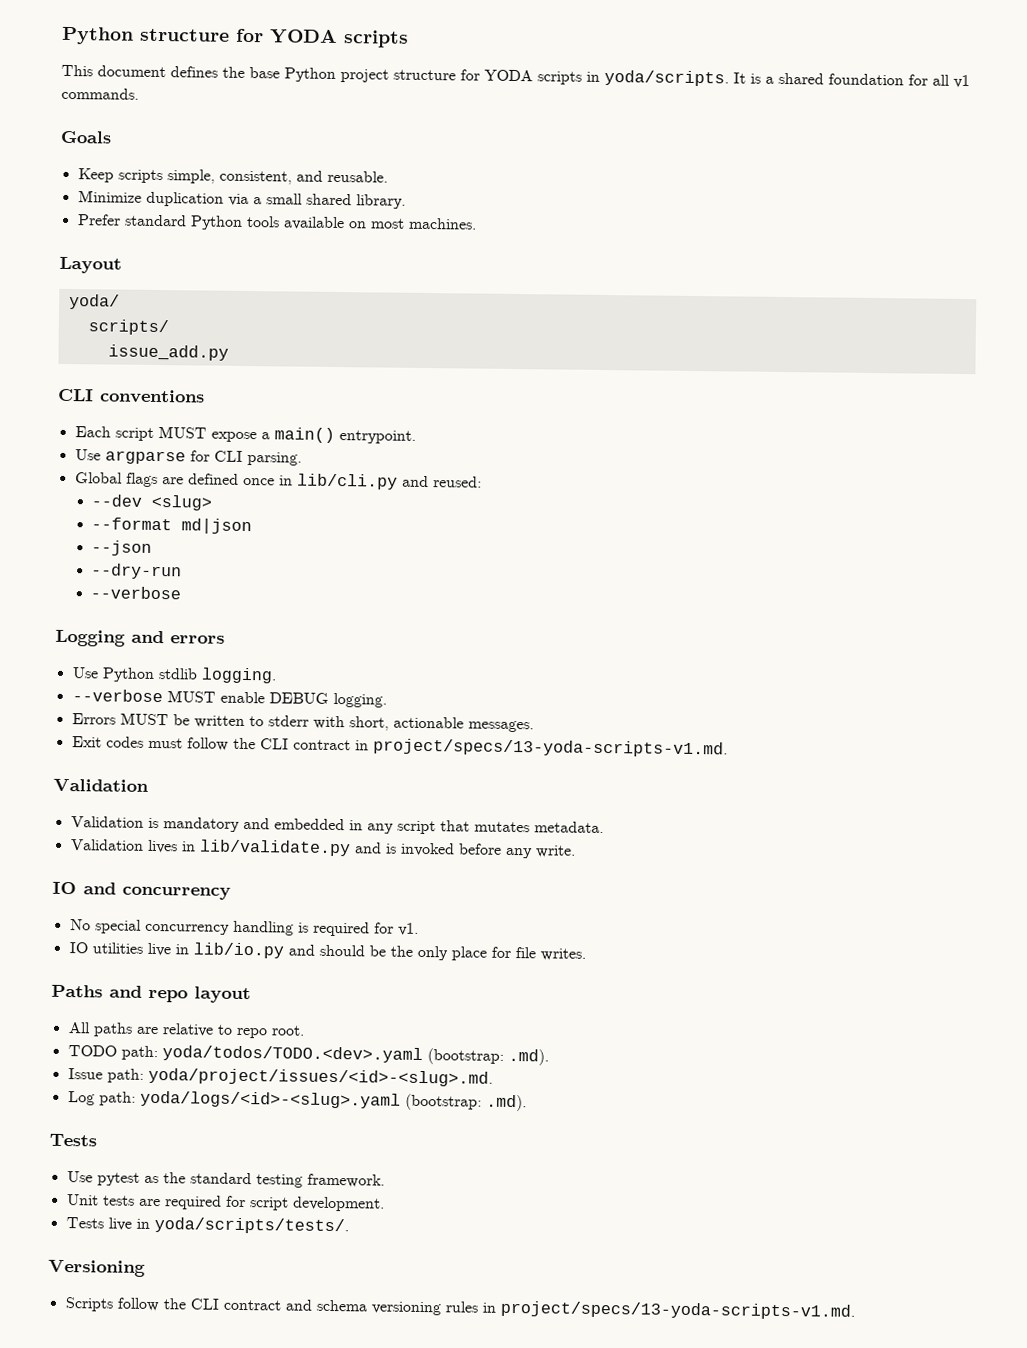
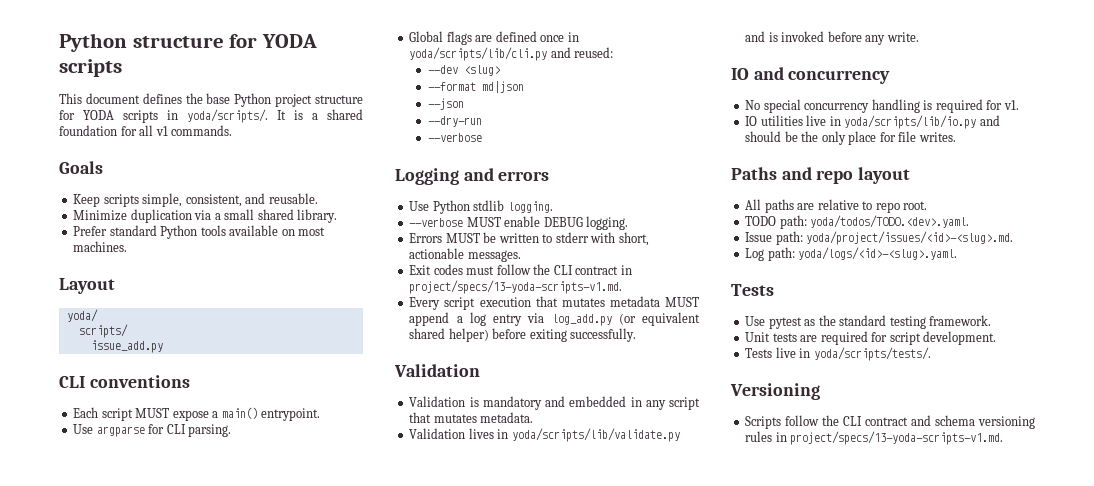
- This document defines the base Python project structure for YODA scripts in yoda/scripts.
+ This document defines the base Python project structure for YODA scripts in yoda/scripts/.
- Global flags are defined once in lib/cli.py and reused:
+ Global flags are defined once in yoda/scripts/lib/cli.py and reused:
+ Every script execution that mutates metadata MUST append a log entry via log_add.py (or equivalent shared helper) before exiting successfully.
- Validation lives in lib/validate.py and is invoked before any write.
+ Validation lives in yoda/scripts/lib/validate.py and is invoked before any write.
- IO utilities live in lib/io.py and should be the only place for file writes.
+ IO utilities live in yoda/scripts/lib/io.py and should be the only place for file writes.
- TODO path: yoda/todos/TODO.<dev>.yaml (bootstrap: .md).
+ TODO path: yoda/todos/TODO.<dev>.yaml.
- Log path: yoda/logs/<id>-<slug>.yaml (bootstrap: .md).
+ Log path: yoda/logs/<id>-<slug>.yaml.

